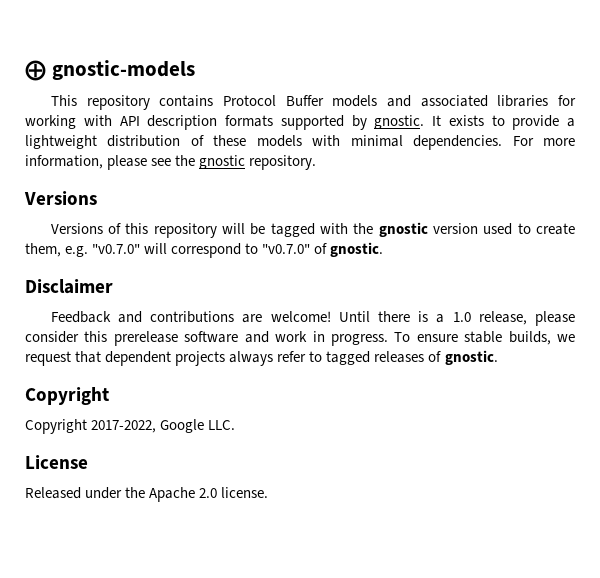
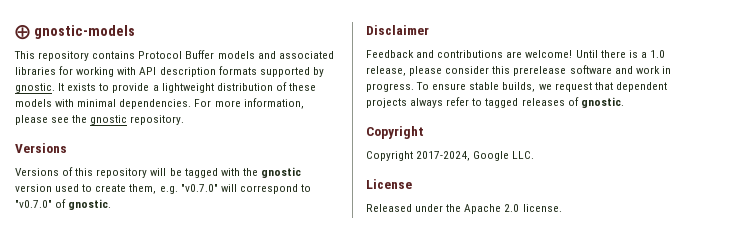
- Copyright 2017-2022, Google LLC.
+ Copyright 2017-2024, Google LLC.

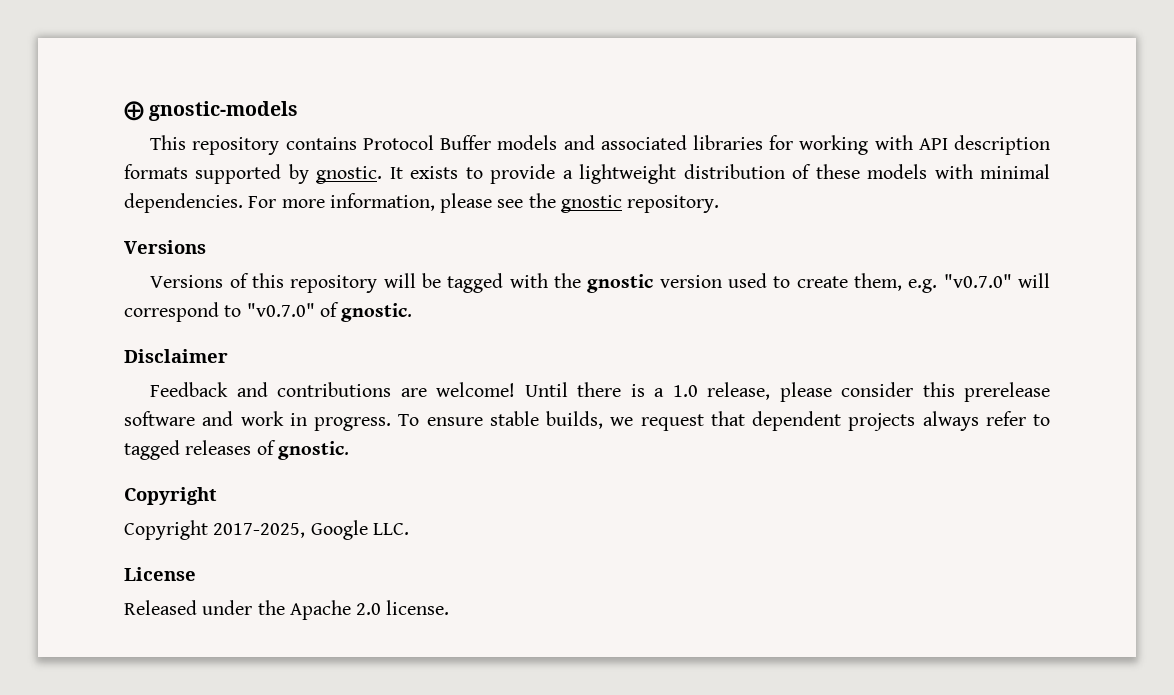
- Copyright 2017-2024, Google LLC.
+ Copyright 2017-2025, Google LLC.

